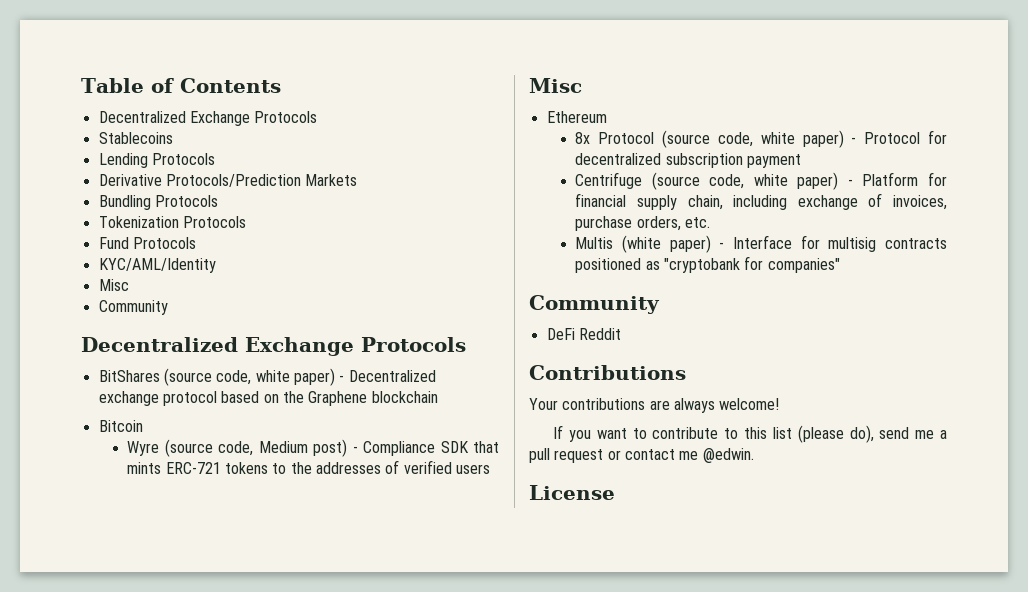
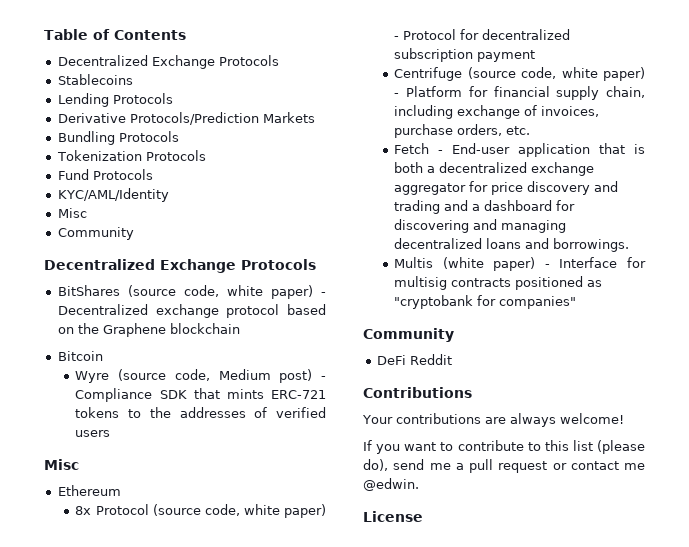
+ Fetch - End-user application that is both a decentralized exchange aggregator for price discovery and trading and a dashboard for discovering and managing decentralized loans and borrowings.

